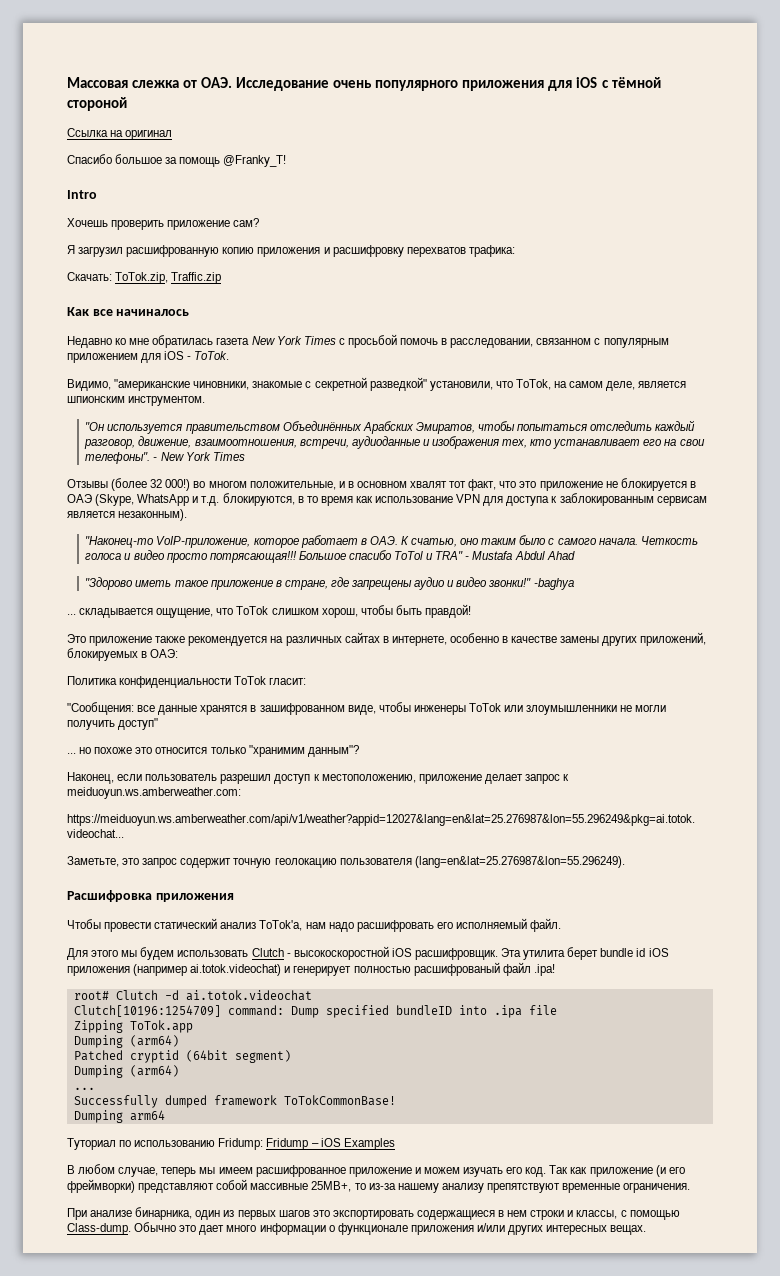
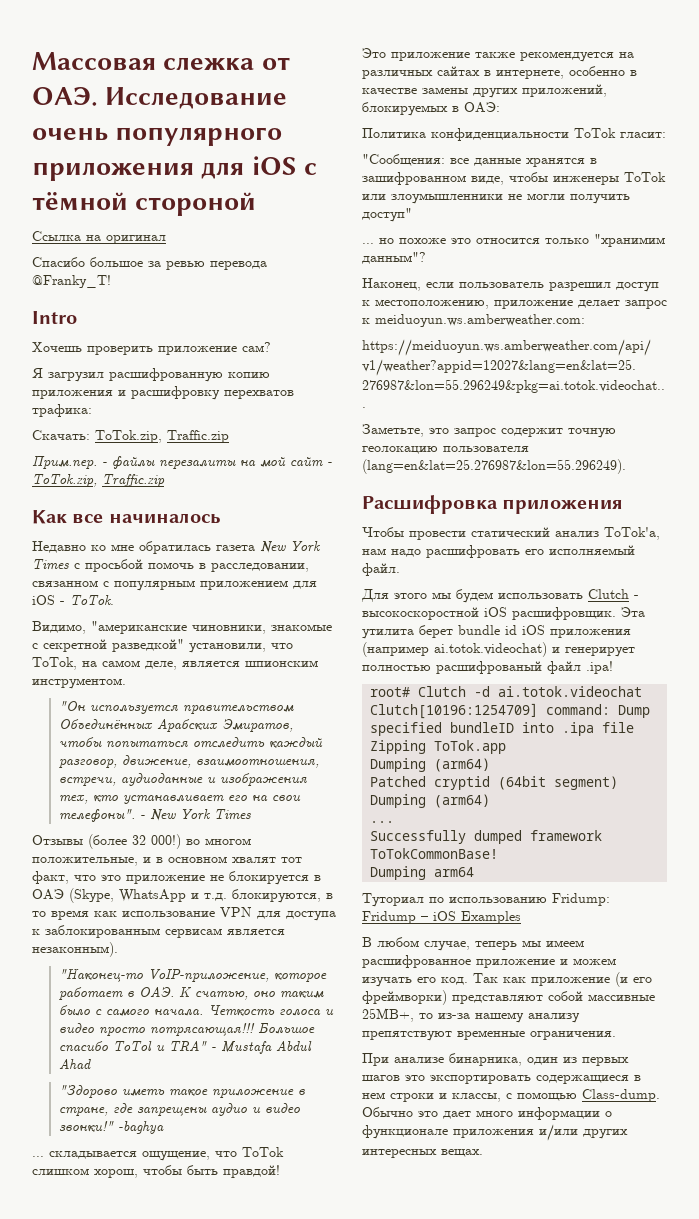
- Спасибо большое за помощь @Franky_T!
+ Спасибо большое за ревью перевода @Franky_T!
+ Прим.пер. - файлы перезалиты на мой сайт - ToTok.zip, Traffic.zip

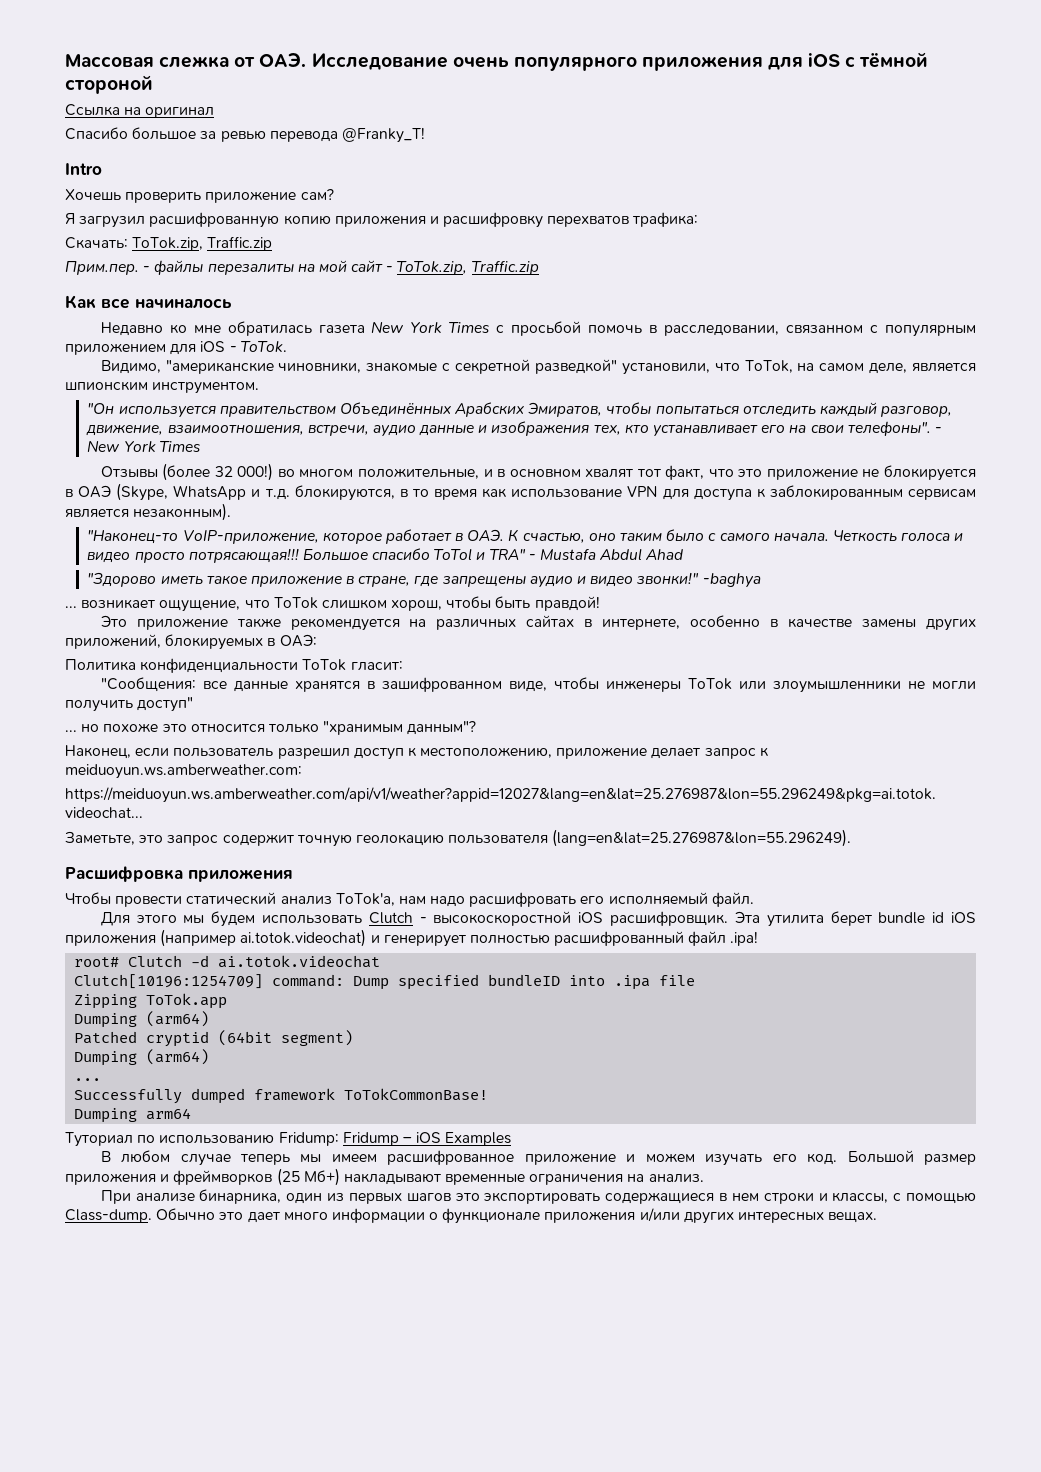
- "Он используется правительством Объединённых Арабских Эмиратов, чтобы попытаться отследить каждый разговор, движение, взаимоотношения, встречи, аудиоданные и изображения тех, кто устанавливает его на свои телефоны".
+ "Он используется правительством Объединённых Арабских Эмиратов, чтобы попытаться отследить каждый разговор, движение, взаимоотношения, встречи, аудио данные и изображения тех, кто устанавливает его на свои телефоны".
- "Наконец-то VoIP-приложение, которое работает в ОАЭ. К счатью, оно таким было с самого начала.
+ "Наконец-то VoIP-приложение, которое работает в ОАЭ. К счастью, оно таким было с самого начала.
- ... складывается ощущение, что ToTok слишком хорош, чтобы быть правдой!
+ ... возникает ощущение, что ToTok слишком хорош, чтобы быть правдой!
- ... но похоже это относится только "хранимим данным"?
+ ... но похоже это относится только "хранимым данным"?
- Эта утилита берет bundle id iOS приложения (например ai.totok.videochat) и генерирует полностью расшифрованый файл .ipa!
+ Эта утилита берет bundle id iOS приложения (например ai.totok.videochat) и генерирует полностью расшифрованный файл .ipa!
- В любом случае, теперь мы имеем расшифрованное приложение и можем изучать его код.
+ В любом случае теперь мы имеем расшифрованное приложение и можем изучать его код.
- Так как приложение (и его фреймворки) представляют собой массивные 25MB+, то из-за нашему анализу препятствуют временные ограничения.
+ Большой размер приложения и фреймворков (25 Мб+) накладывают временные ограничения на анализ.

